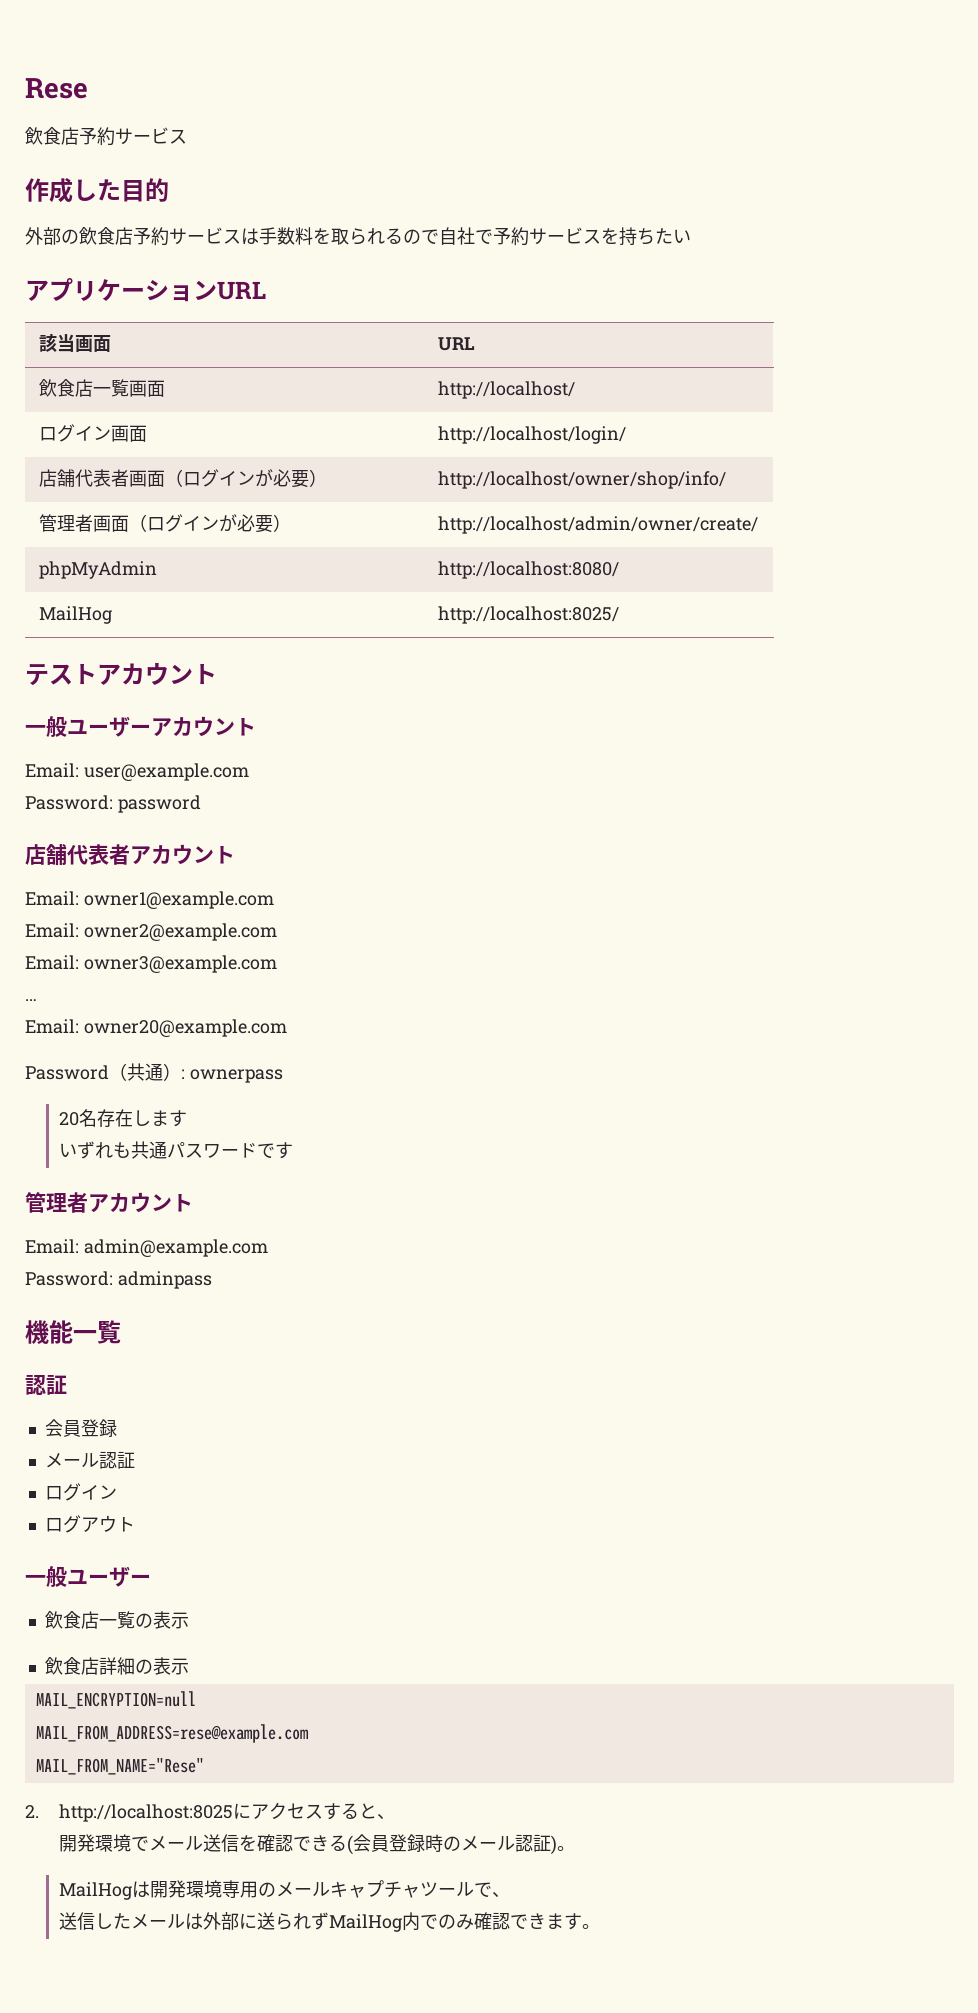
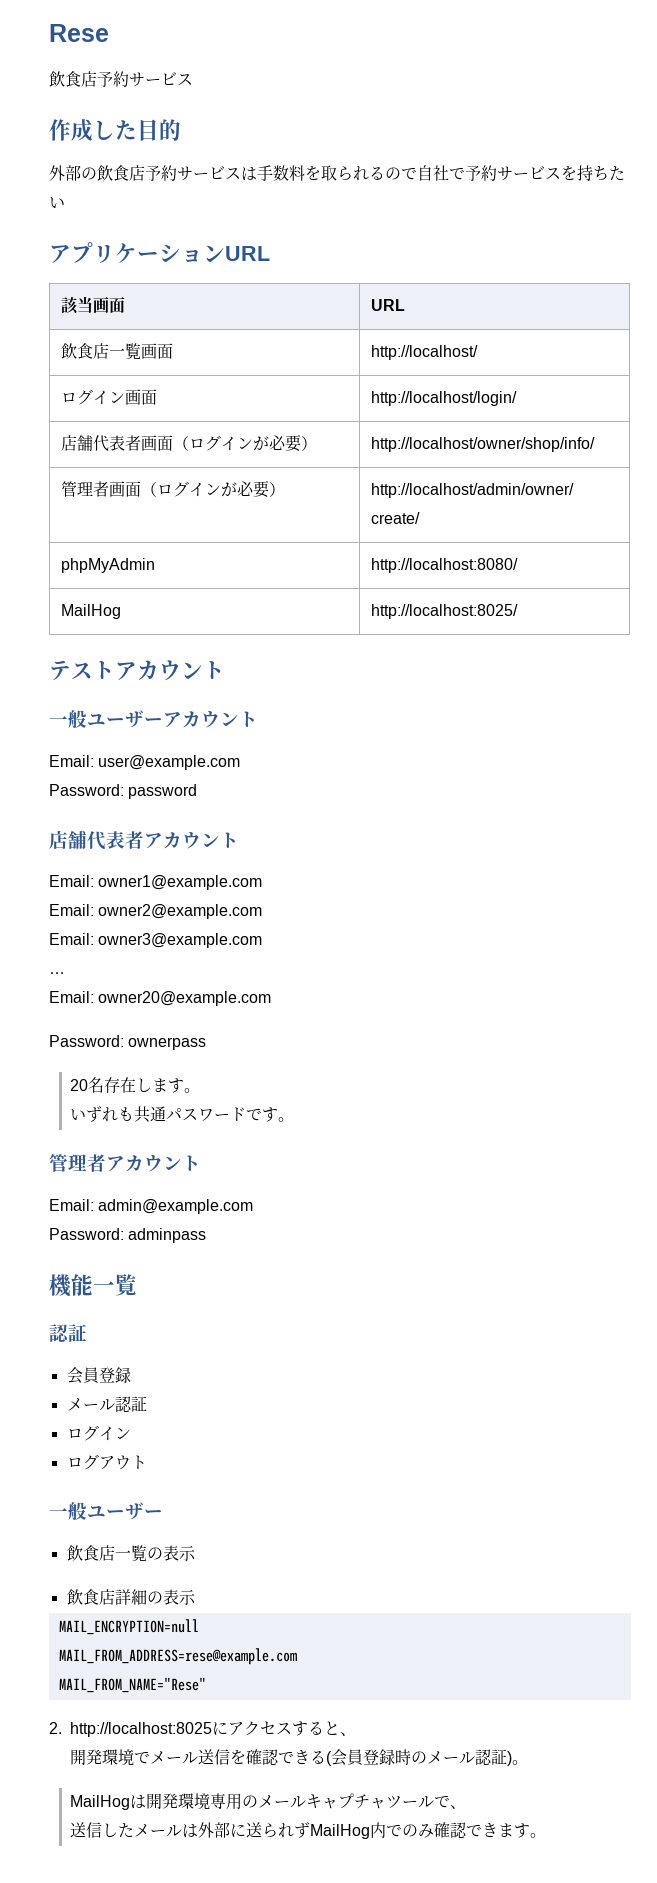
- Password（共通）: ownerpass
+ Password: ownerpass
- 20名存在します
+ 20名存在します。
- いずれも共通パスワードです
+ いずれも共通パスワードです。

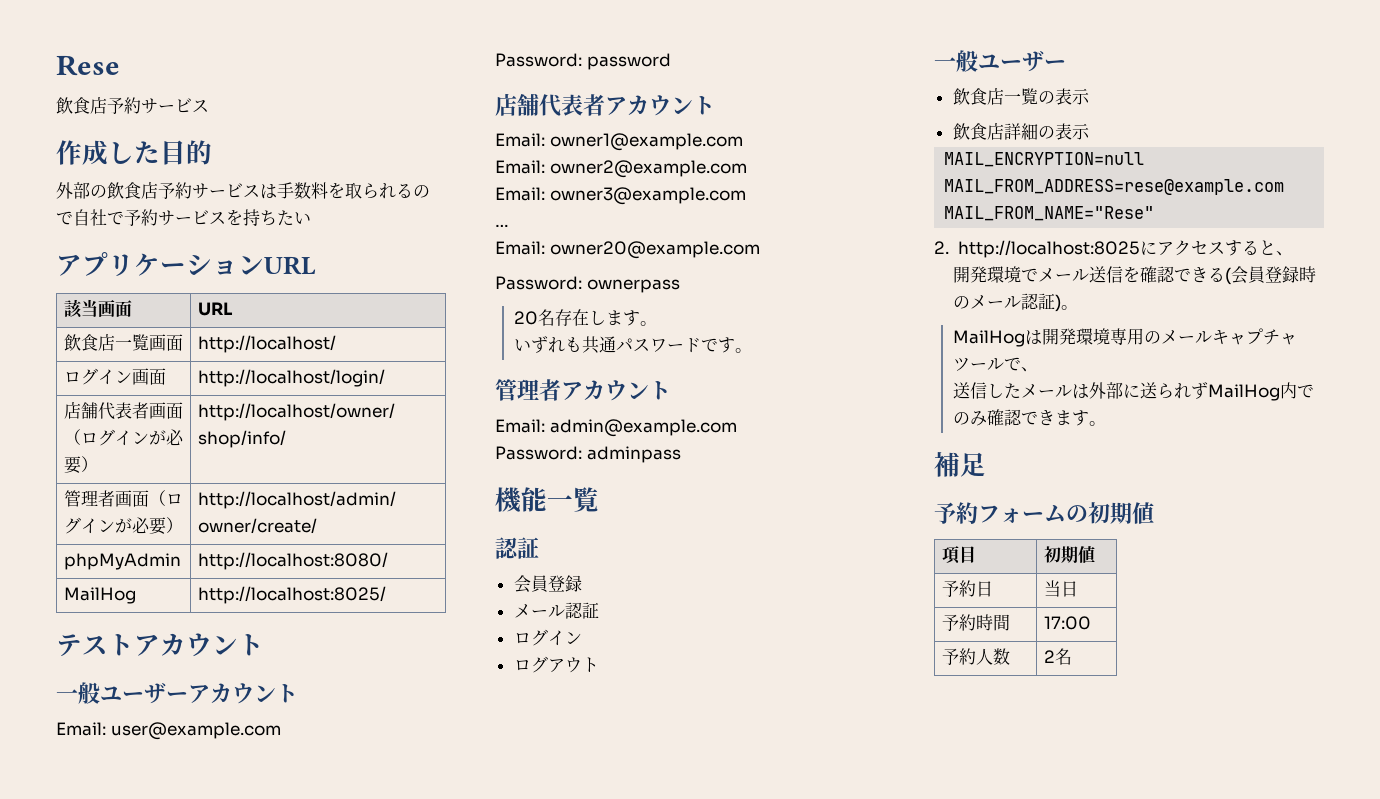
+ 補足
+ 予約フォームの初期値
+ 項目 | 初期値
+ 予約日 | 当日
+ 予約時間 | 17:00
+ 予約人数 | 2名

